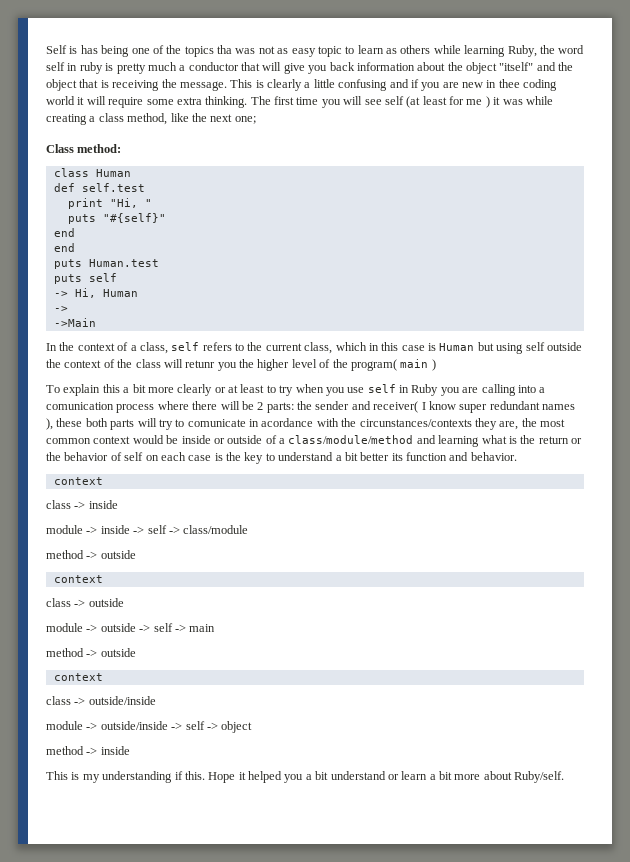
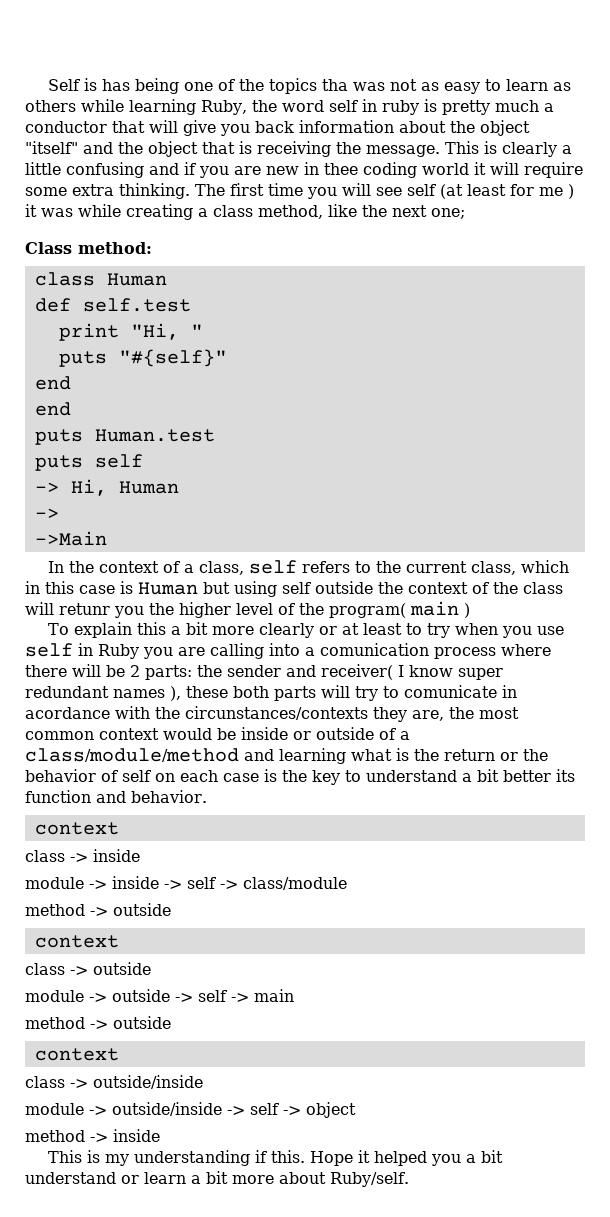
- Self is has being one of the topics tha was not as easy topic to learn as others while learning Ruby, the word self in ruby is pretty much a conductor that will give you back information about the object "itself" and the object that is receiving the message.
+ Self is has being one of the topics tha was not as easy to learn as others while learning Ruby, the word self in ruby is pretty much a conductor that will give you back information about the object "itself" and the object that is receiving the message.

